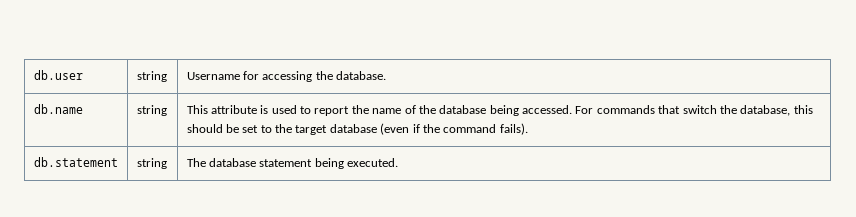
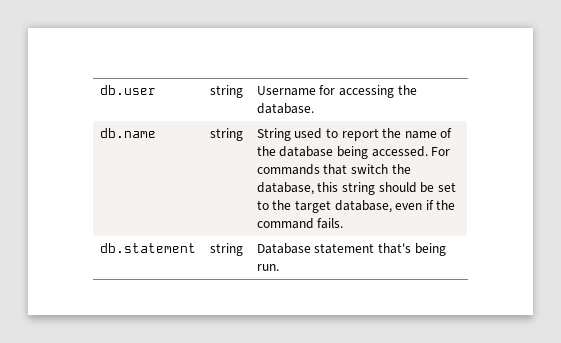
- db.name | string | This attribute is used to report the name of the database being accessed. For commands that switch the database, this should be set to the target database (even if the command fails).
+ db.name | string | String used to report the name of the database being accessed. For commands that switch the database, this string should be set to the target database, even if the command fails.
- db.statement | string | The database statement being executed.
+ db.statement | string | Database statement that's being run.

